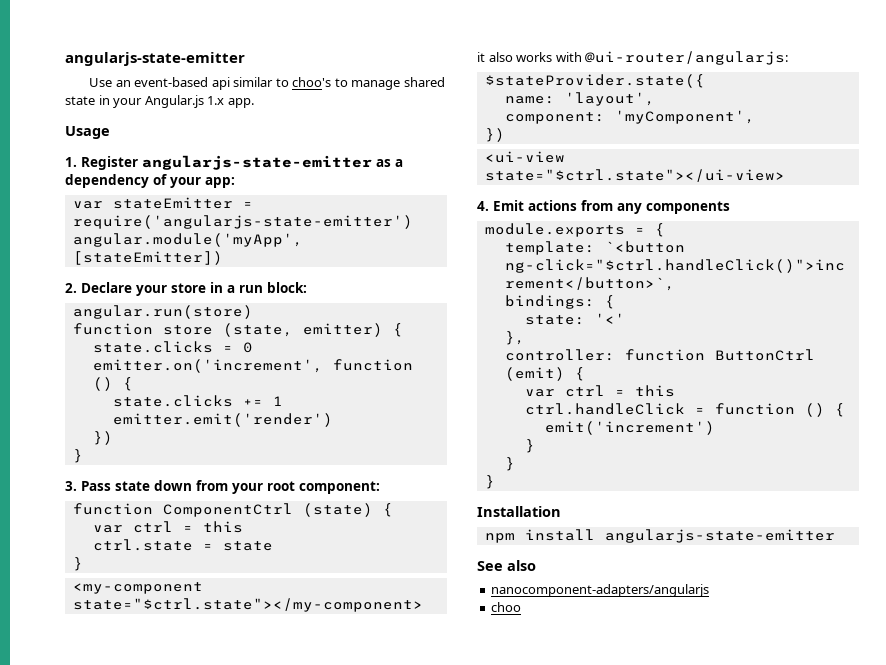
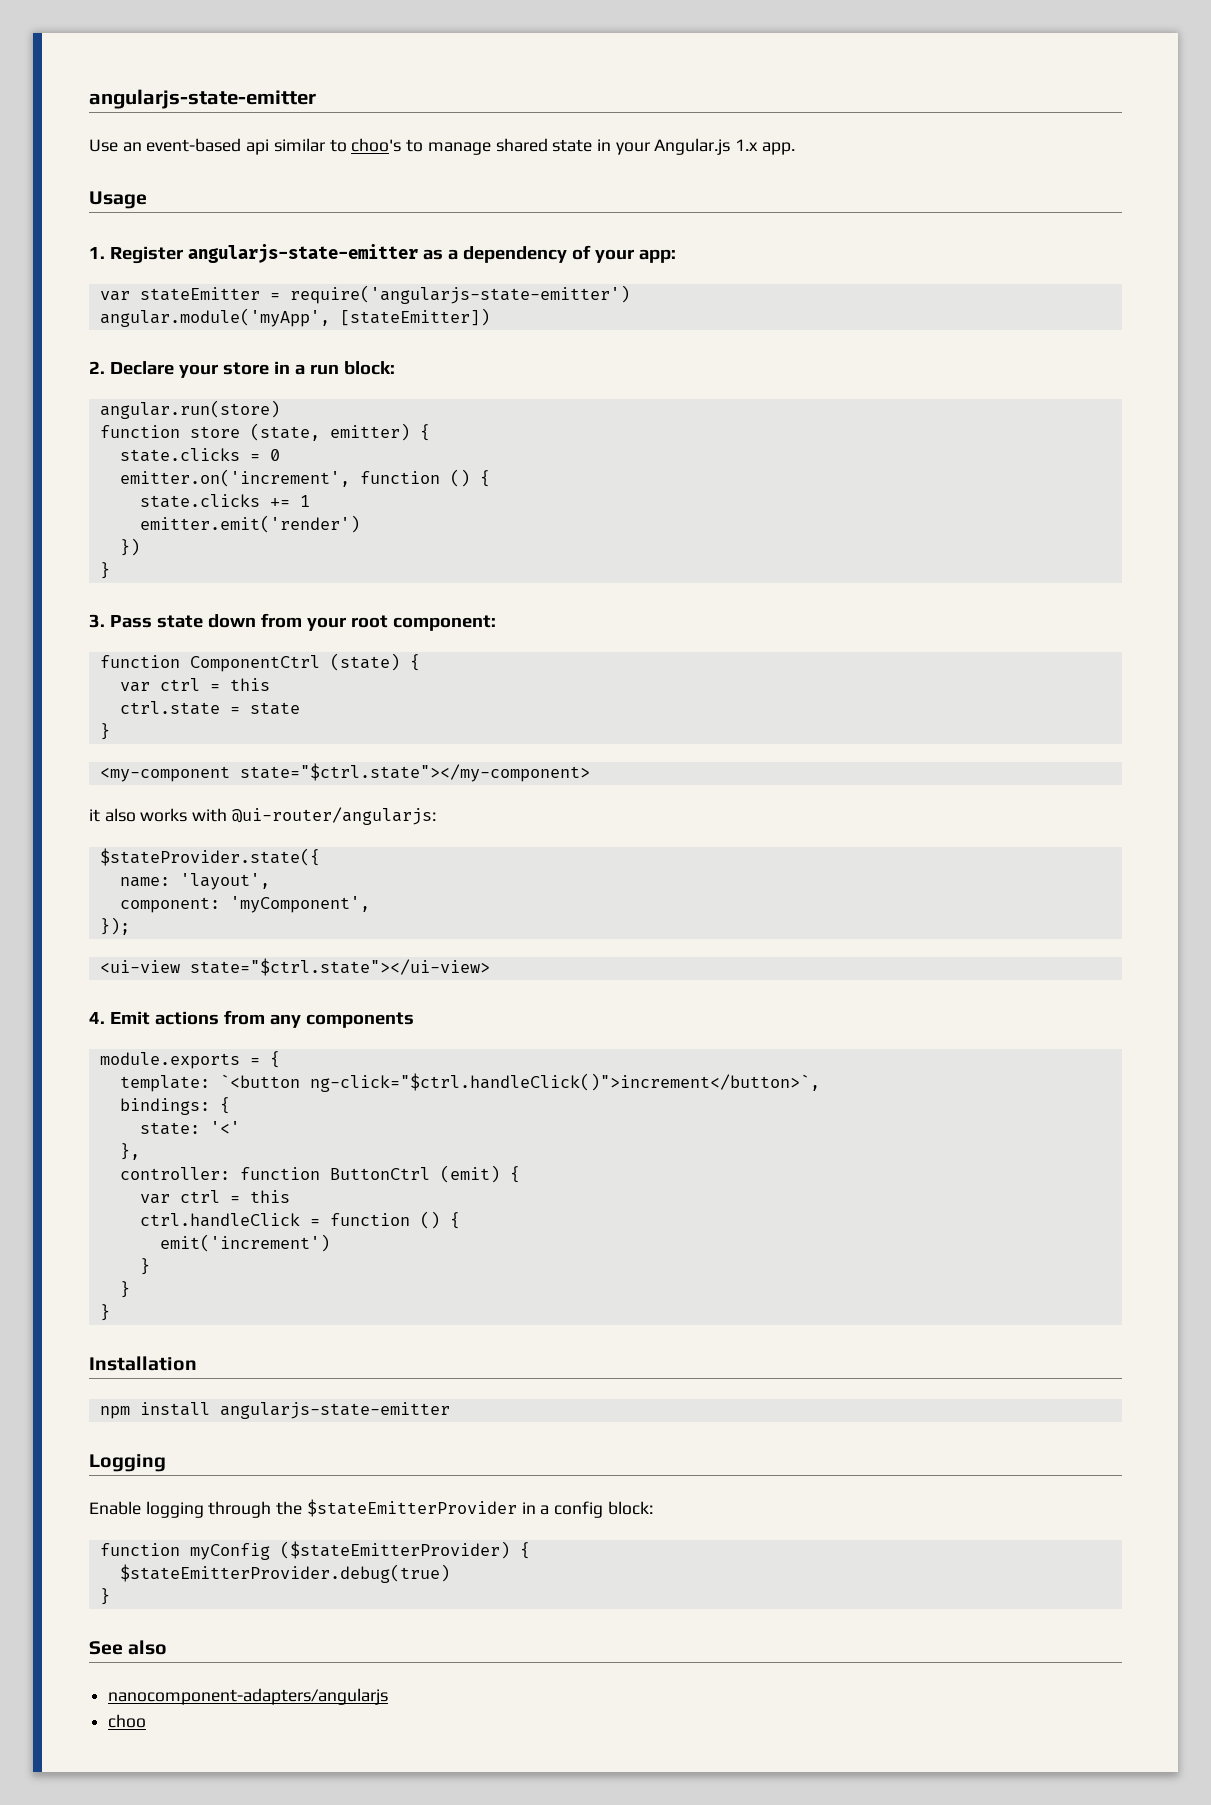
  component: 'myComponent',
- })
+ });
+ Logging
+ Enable logging through the $stateEmitterProvider in a config block:
+ function myConfig ($stateEmitterProvider) {
+ $stateEmitterProvider.debug(true)
+ }

